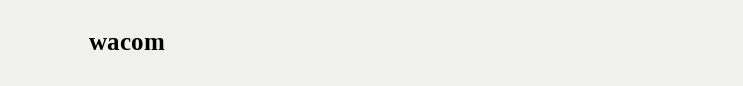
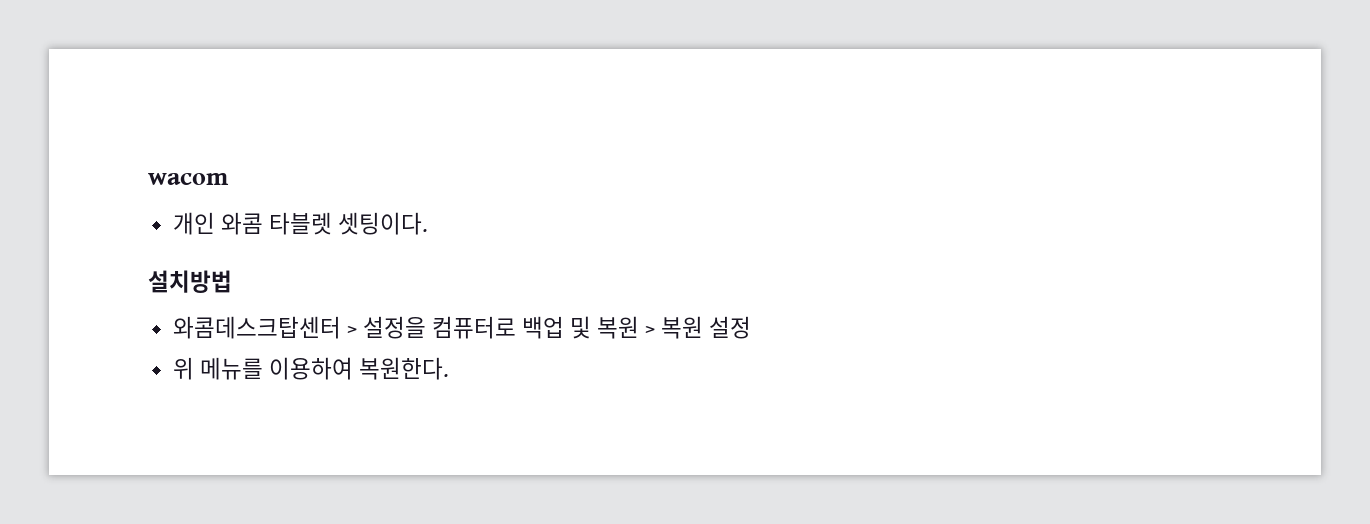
+ 개인 와콤 타블렛 셋팅이다.
+ 설치방법
+ 와콤데스크탑센터 > 설정을 컴퓨터로 백업 및 복원 > 복원 설정
+ 위 메뉴를 이용하여 복원한다.

